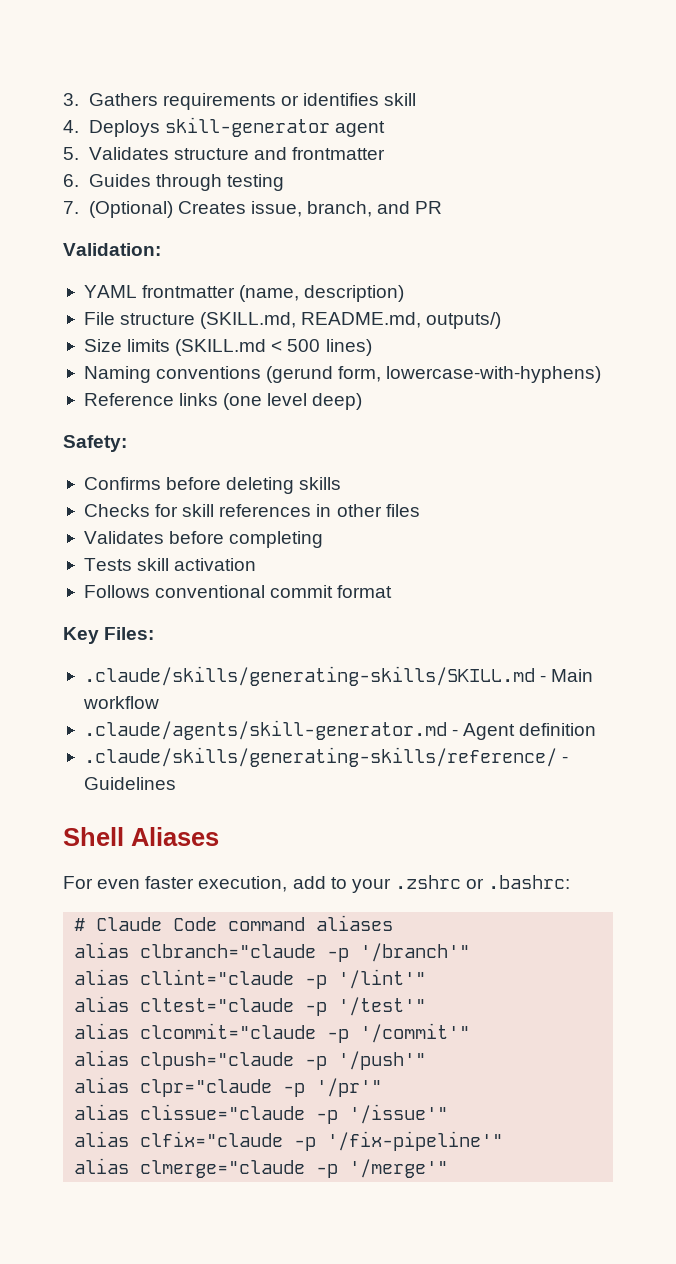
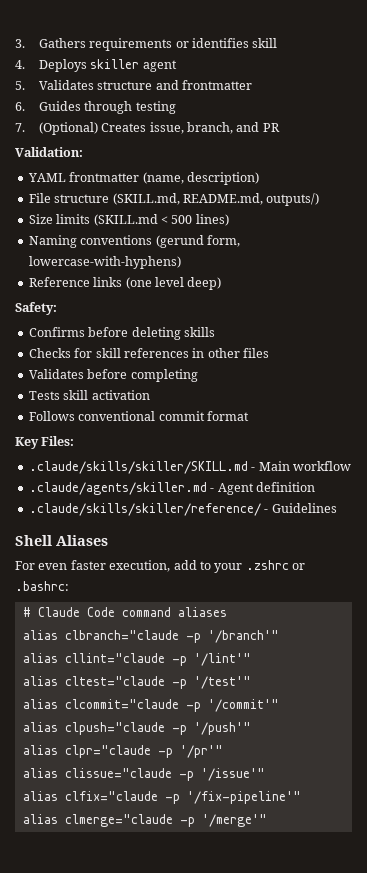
- 4. Deploys skill-generator agent
+ 4. Deploys skiller agent
- .claude/skills/generating-skills/SKILL.md - Main workflow
+ .claude/skills/skiller/SKILL.md - Main workflow
- .claude/agents/skill-generator.md - Agent definition
+ .claude/agents/skiller.md - Agent definition
- .claude/skills/generating-skills/reference/ - Guidelines
+ .claude/skills/skiller/reference/ - Guidelines

